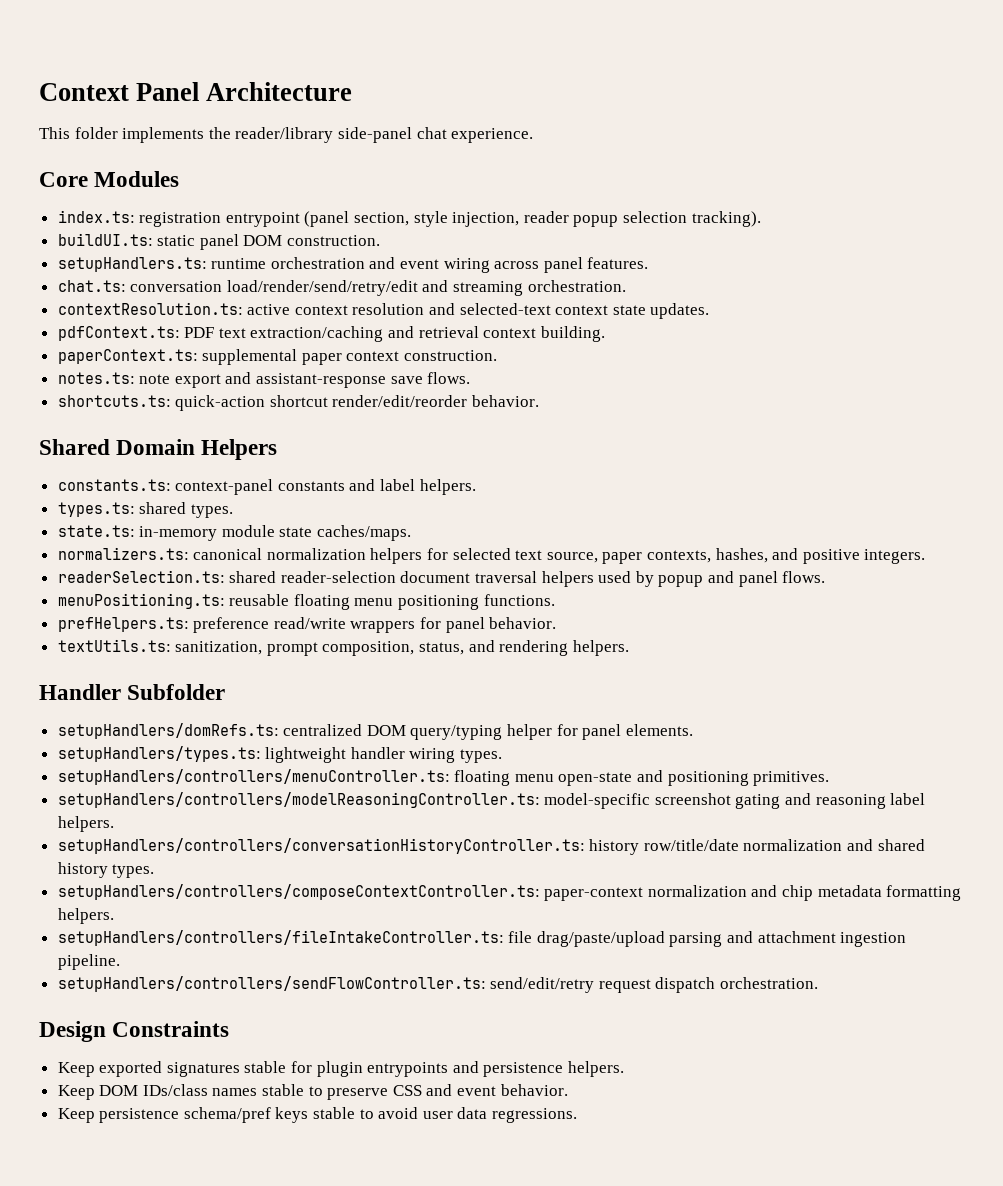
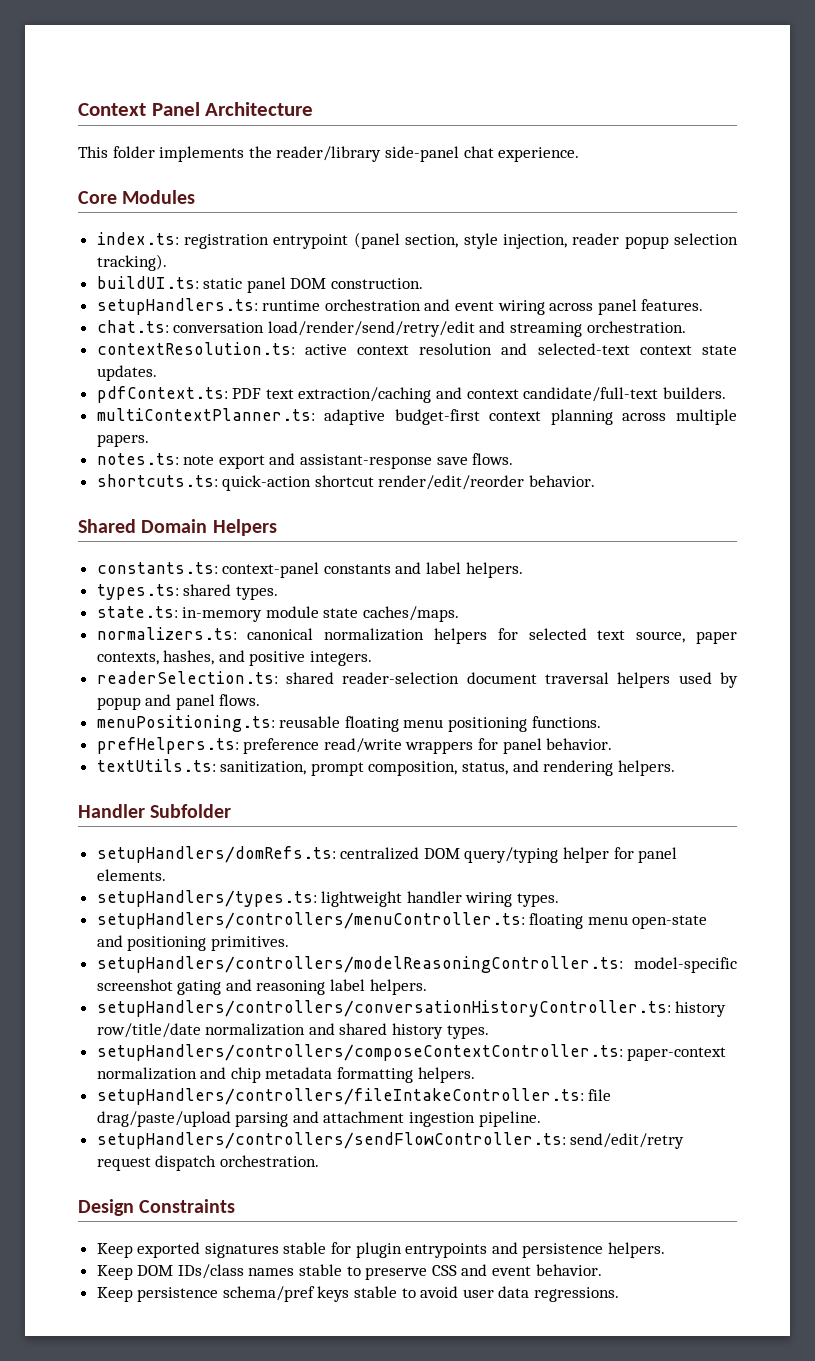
- pdfContext.ts: PDF text extraction/caching and retrieval context building.
- paperContext.ts: supplemental paper context construction.
+ pdfContext.ts: PDF text extraction/caching and context candidate/full-text builders.
+ multiContextPlanner.ts: adaptive budget-first context planning across multiple papers.

